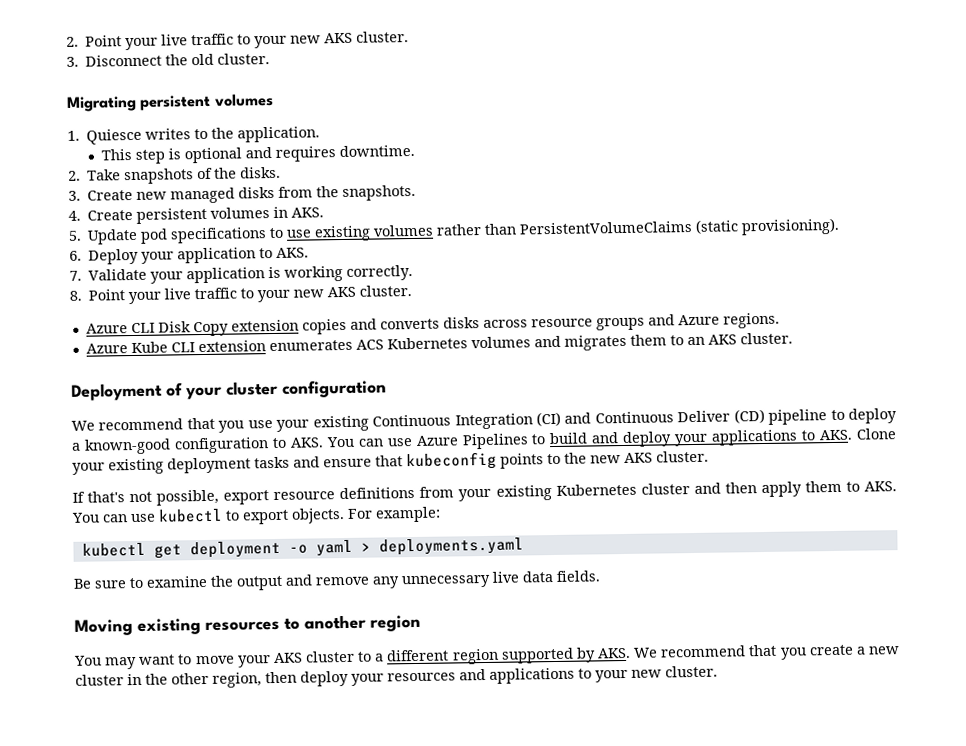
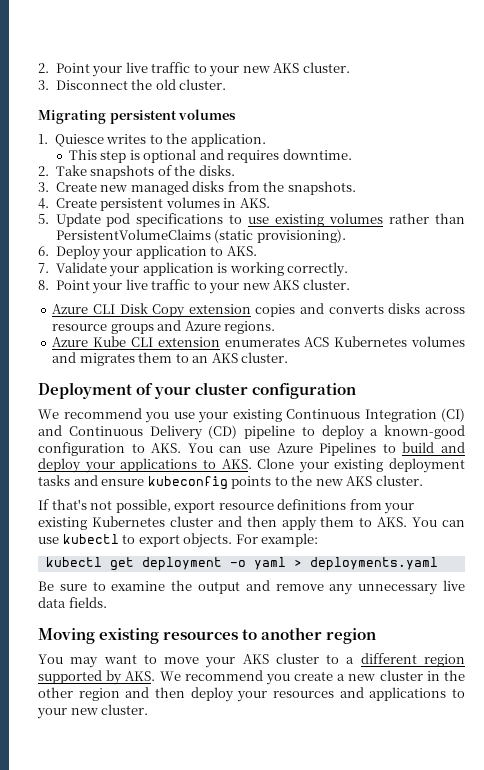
- We recommend that you use your existing Continuous Integration (CI) and Continuous Deliver (CD) pipeline to deploy a known-good configuration to AKS. You can use Azure Pipelines to build and deploy your applications to AKS. Clone your existing deployment tasks and ensure that kubeconfig points to the new AKS cluster.
+ We recommend you use your existing Continuous Integration (CI) and Continuous Delivery (CD) pipeline to deploy a known-good configuration to AKS. You can use Azure Pipelines to build and deploy your applications to AKS. Clone your existing deployment tasks and ensure kubeconfig points to the new AKS cluster.
- You may want to move your AKS cluster to a different region supported by AKS. We recommend that you create a new cluster in the other region, then deploy your resources and applications to your new cluster.
+ You may want to move your AKS cluster to a different region supported by AKS. We recommend you create a new cluster in the other region and then deploy your resources and applications to your new cluster.

